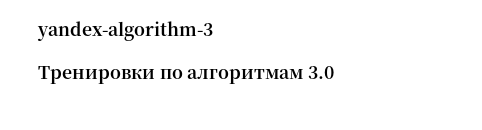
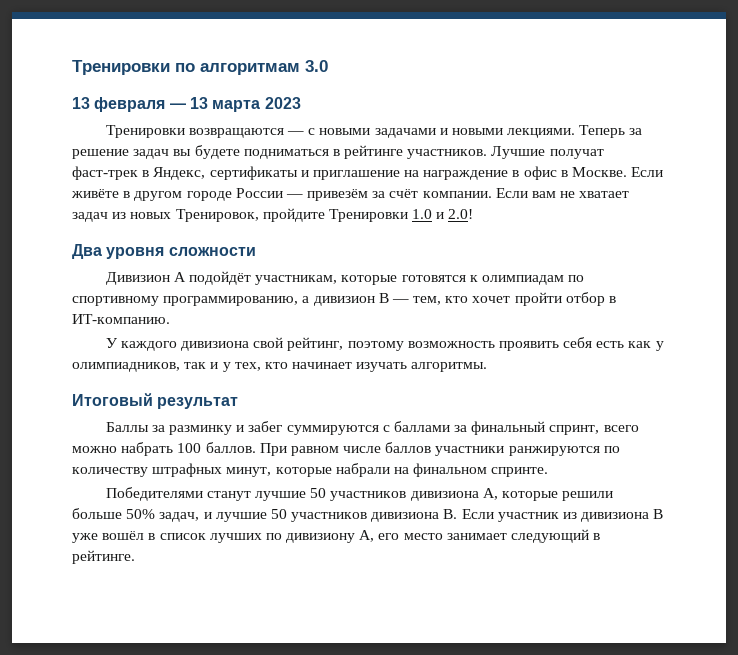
- yandex-algorithm-3
+ 13 февраля — 13 марта 2023
+ Тренировки возвращаются — с новыми задачами и новыми лекциями. Теперь за решение задач вы будете подниматься в рейтинге участников. Лучшие получат фаст‑трек в Яндекс, сертификаты и приглашение на награждение в офис в Москве. Если живёте в другом городе России — привезём за счёт компании. Если вам не хватает задач из новых Тренировок, пройдите Тренировки 1.0 и 2.0!
+ Два уровня сложности
+ Дивизион А подойдёт участникам, которые готовятся к олимпиадам по спортивному программированию, а дивизион B — тем, кто хочет пройти отбор в ИТ‑компанию.
+ У каждого дивизиона свой рейтинг, поэтому возможность проявить себя есть как у олимпиадников, так и у тех, кто начинает изучать алгоритмы.
+ Итоговый результат
+ Баллы за разминку и забег суммируются с баллами за финальный спринт, всего можно набрать 100 баллов. При равном числе баллов участники ранжируются по количеству штрафных минут, которые набрали на финальном спринте.
+ Победителями станут лучшие 50 участников дивизиона А, которые решили больше 50% задач, и лучшие 50 участников дивизиона B. Если участник из дивизиона B уже вошёл в список лучших по дивизиону А, его место занимает следующий в рейтинге.

